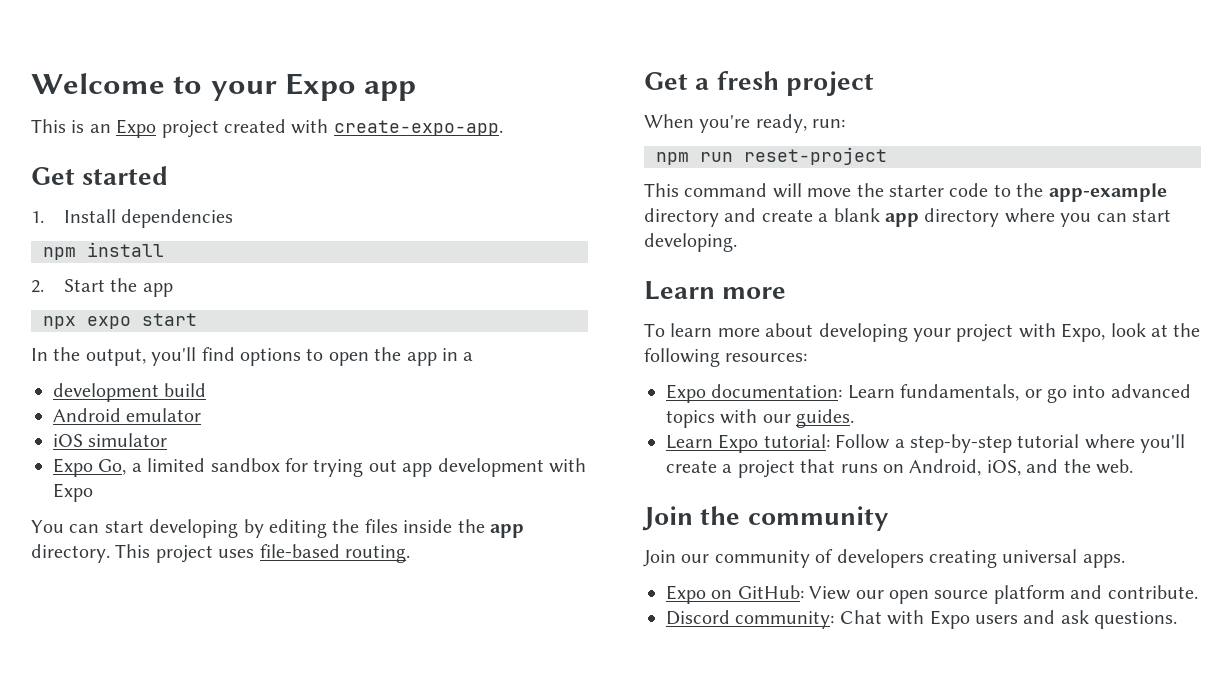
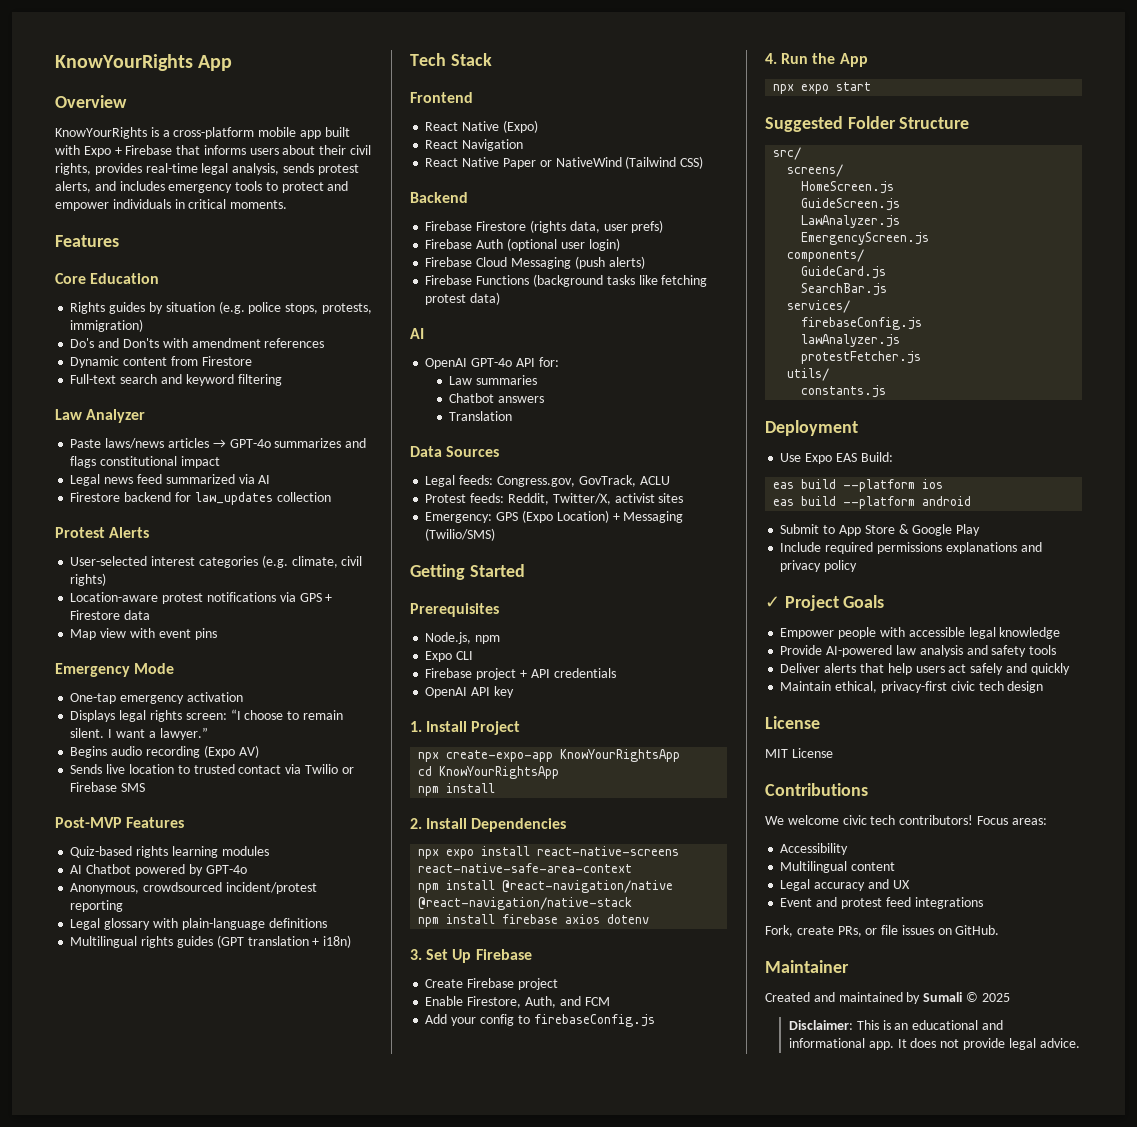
- Welcome to your Expo app
- This is an Expo project created with create-expo-app.
- Get started
- 1. Install dependencies
+ KnowYourRights App
+ Overview
+ KnowYourRights is a cross-platform mobile app built with Expo + Firebase that informs users about their civil rights, provides real-time legal analysis, sends protest alerts, and includes emergency tools to protect and empower individuals in critical moments.
+ Features
+ Core Education
+ Rights guides by situation (e.g. police stops, protests, immigration)
+ Do's and Don'ts with amendment references
+ Dynamic content from Firestore
+ Full-text search and keyword filtering
+ Law Analyzer
+ Paste laws/news articles → GPT-4o summarizes and flags constitutional impact
+ Legal news feed summarized via AI
+ Firestore backend for law_updates collection
+ Protest Alerts
+ User-selected interest categories (e.g. climate, civil rights)
+ Location-aware protest notifications via GPS + Firestore data
+ Map view with event pins
+ Emergency Mode
+ One-tap emergency activation
+ Displays legal rights screen: “I choose to remain silent. I want a lawyer.”
+ Begins audio recording (Expo AV)
+ Sends live location to trusted contact via Twilio or Firebase SMS
+ Post-MVP Features
+ Quiz-based rights learning modules
+ AI Chatbot powered by GPT-4o
+ Anonymous, crowdsourced incident/protest reporting
+ Legal glossary with plain-language definitions
+ Multilingual rights guides (GPT translation + i18n)
+ Tech Stack
+ Frontend
+ React Native (Expo)
+ React Navigation
+ React Native Paper or NativeWind (Tailwind CSS)
+ Backend
+ Firebase Firestore (rights data, user prefs)
+ Firebase Auth (optional user login)
+ Firebase Cloud Messaging (push alerts)
+ Firebase Functions (background tasks like fetching protest data)
+ AI
+ OpenAI GPT-4o API for:
+ Law summaries
+ Chatbot answers
+ Translation
+ Data Sources
+ Legal feeds: Congress.gov, GovTrack, ACLU
+ Protest feeds: Reddit, Twitter/X, activist sites
+ Emergency: GPS (Expo Location) + Messaging (Twilio/SMS)
+ Getting Started
+ Prerequisites
+ Node.js, npm
+ Expo CLI
+ Firebase project + API credentials
+ OpenAI API key
+ 1. Install Project
+ npx create-expo-app KnowYourRightsApp
+ cd KnowYourRightsApp
  npm install
- 2. Start the app
+ 2. Install Dependencies
+ npx expo install react-native-screens react-native-safe-area-context
+ npm install @react-navigation/native @react-navigation/native-stack
+ npm install firebase axios dotenv
+ 3. Set Up Firebase
+ Create Firebase project
+ Enable Firestore, Auth, and FCM
+ Add your config to firebaseConfig.js
+ 4. Run the App
  npx expo start
- In the output, you'll find options to open the app in a
- development build
- Android emulator
- iOS simulator
- Expo Go, a limited sandbox for trying out app development with Expo
- You can start developing by editing the files inside the app directory. This project uses file-based routing.
- Get a fresh project
- When you're ready, run:
- npm run reset-project
- This command will move the starter code to the app-example directory and create a blank app directory where you can start developing.
- Learn more
- To learn more about developing your project with Expo, look at the following resources:
- Expo documentation: Learn fundamentals, or go into advanced topics with our guides.
- Learn Expo tutorial: Follow a step-by-step tutorial where you'll create a project that runs on Android, iOS, and the web.
- Join the community
- Join our community of developers creating universal apps.
- Expo on GitHub: View our open source platform and contribute.
- Discord community: Chat with Expo users and ask questions.
+ Suggested Folder Structure
+ src/
+ screens/
+ HomeScreen.js
+ GuideScreen.js
+ LawAnalyzer.js
+ EmergencyScreen.js
+ components/
+ GuideCard.js
+ SearchBar.js
+ services/
+ firebaseConfig.js
+ lawAnalyzer.js
+ protestFetcher.js
+ utils/
+ constants.js
+ Deployment
+ Use Expo EAS Build:
+ eas build --platform ios
+ eas build --platform android
+ Submit to App Store & Google Play
+ Include required permissions explanations and privacy policy
+ ✓ Project Goals
+ Empower people with accessible legal knowledge
+ Provide AI-powered law analysis and safety tools
+ Deliver alerts that help users act safely and quickly
+ Maintain ethical, privacy-first civic tech design
+ License
+ MIT License
+ Contributions
+ We welcome civic tech contributors! Focus areas:
+ Accessibility
+ Multilingual content
+ Legal accuracy and UX
+ Event and protest feed integrations
+ Fork, create PRs, or file issues on GitHub.
+ Maintainer
+ Created and maintained by Sumali © 2025
+ Disclaimer: This is an educational and informational app. It does not provide legal advice.

